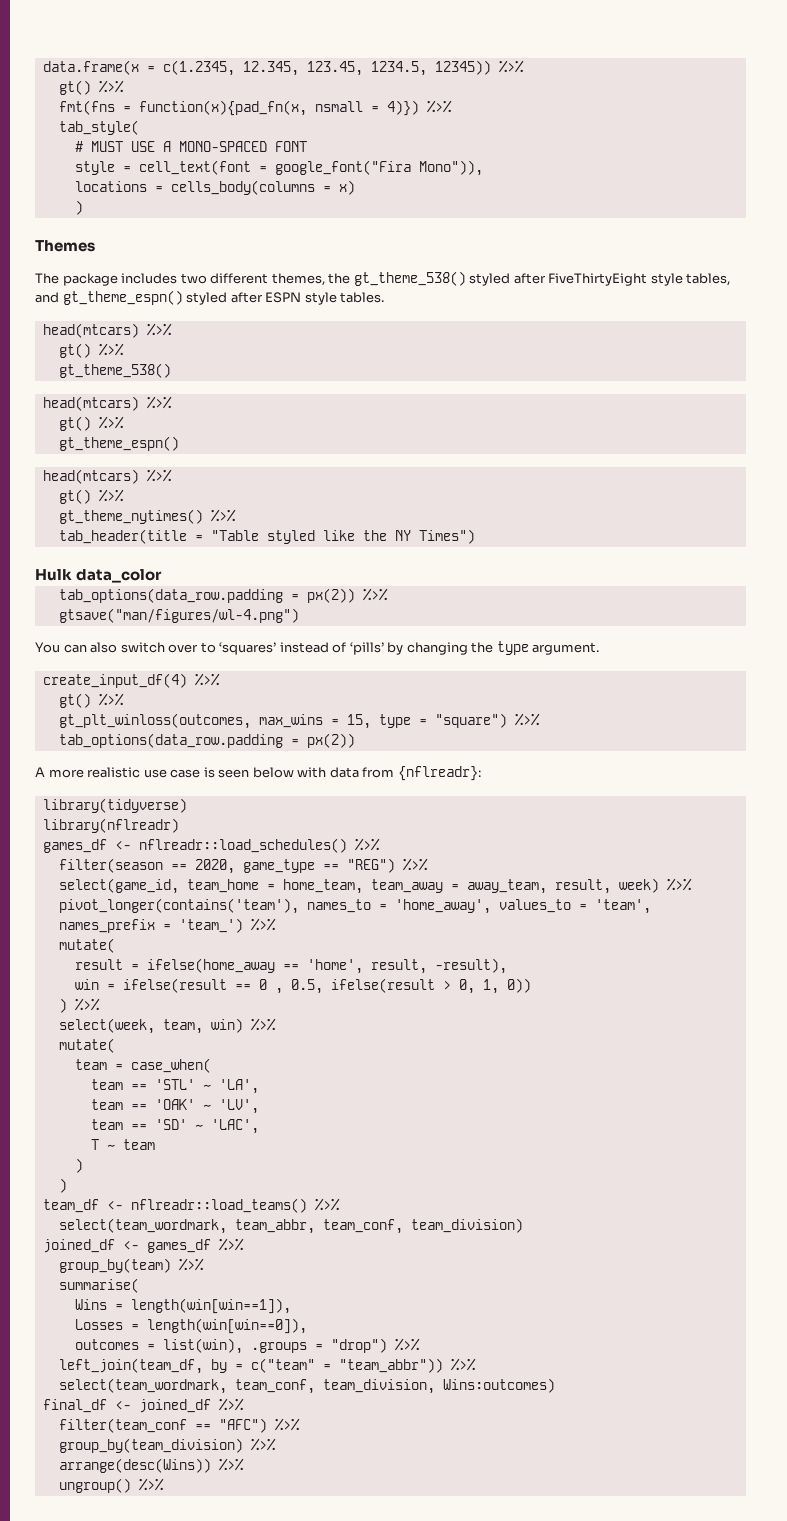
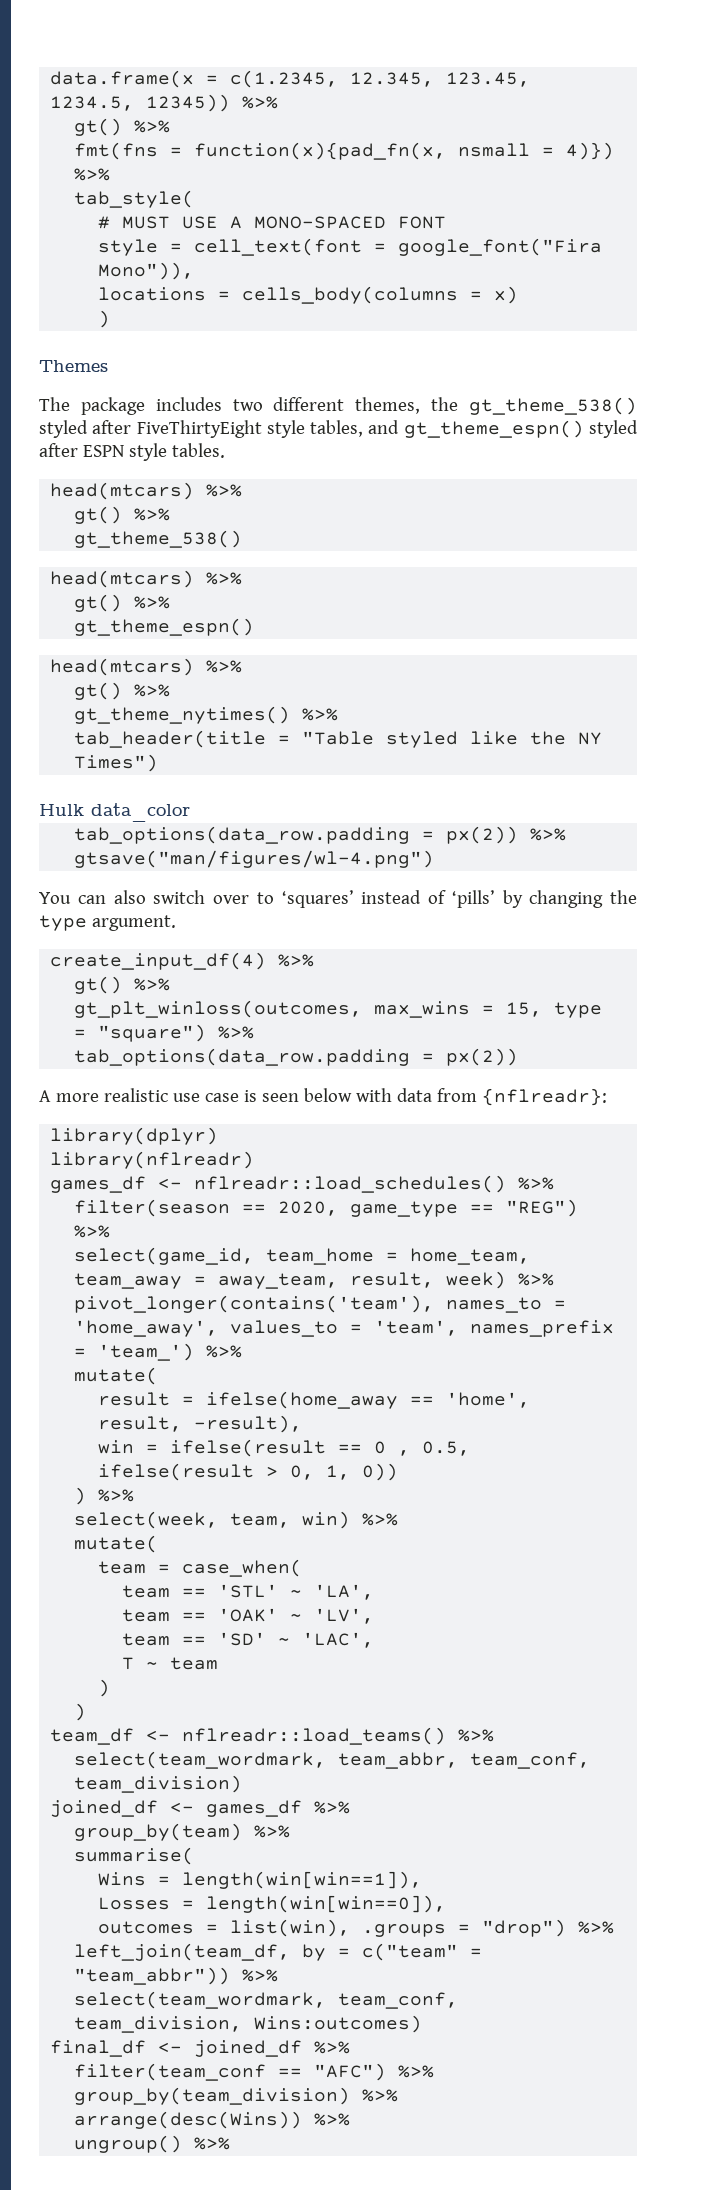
- library(tidyverse)
+ library(dplyr)

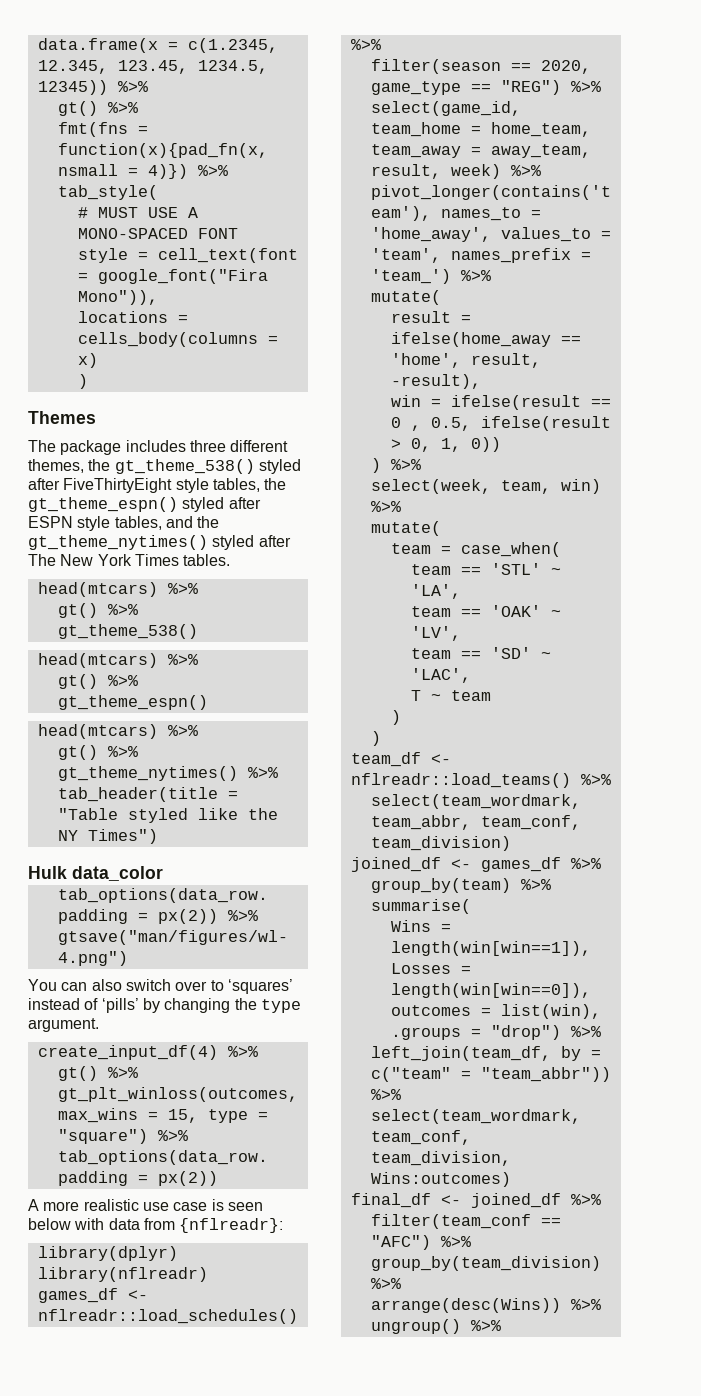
- The package includes two different themes, the gt_theme_538() styled after FiveThirtyEight style tables, and gt_theme_espn() styled after ESPN style tables.
+ The package includes three different themes, the gt_theme_538() styled after FiveThirtyEight style tables, the gt_theme_espn() styled after ESPN style tables, and the gt_theme_nytimes() styled after The New York Times tables.

